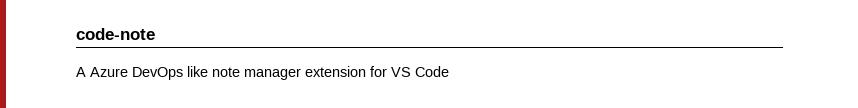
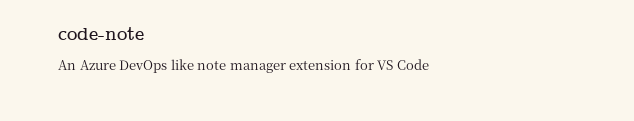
- A Azure DevOps like note manager extension for VS Code
+ An Azure DevOps like note manager extension for VS Code

